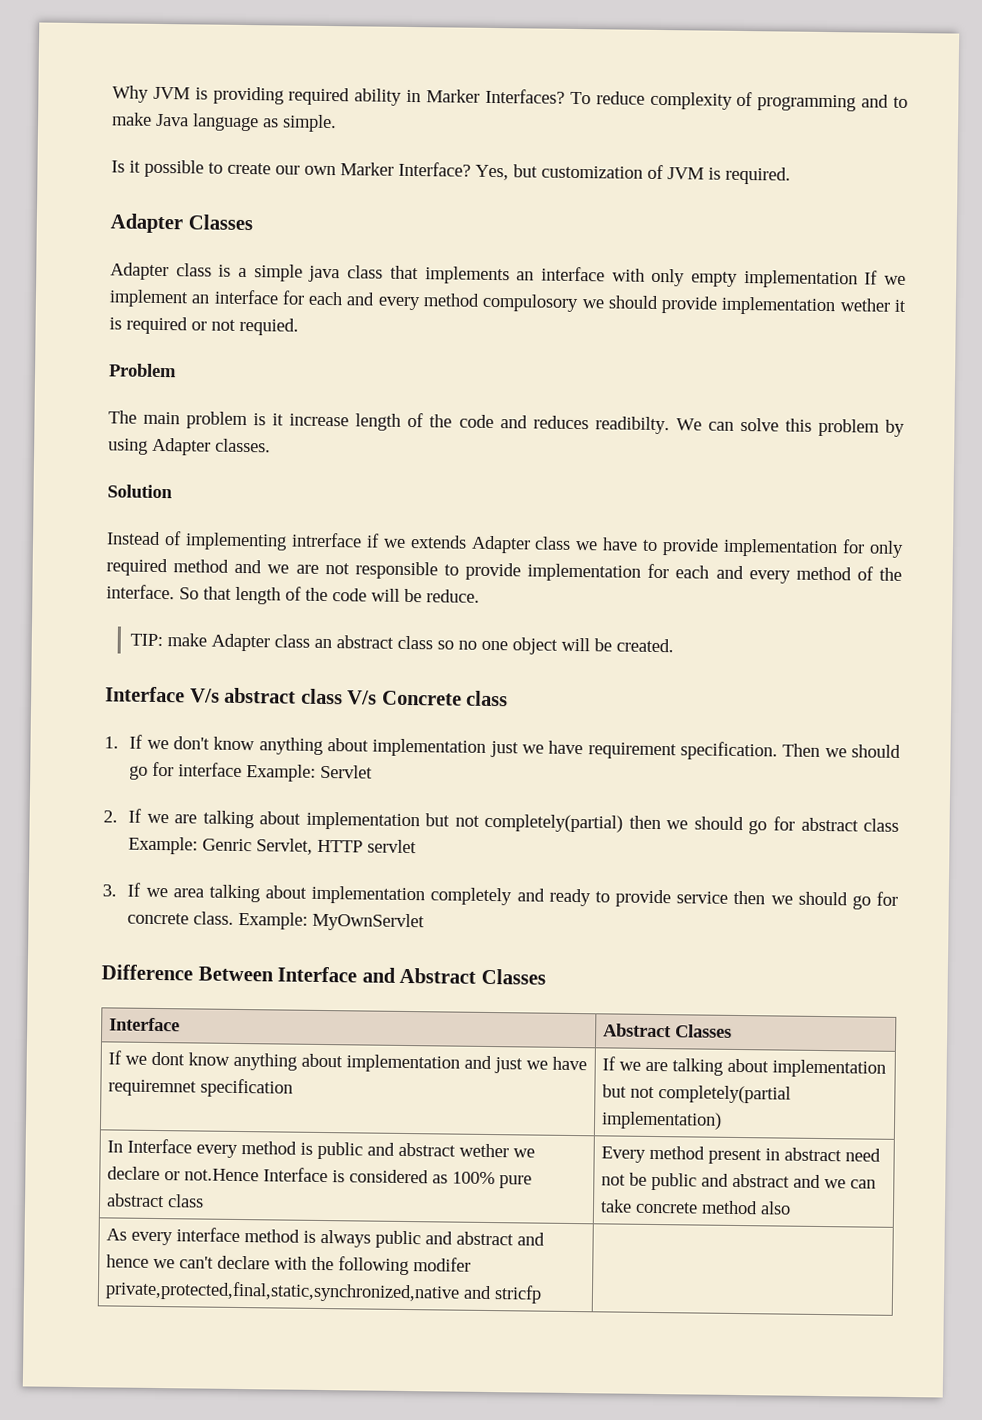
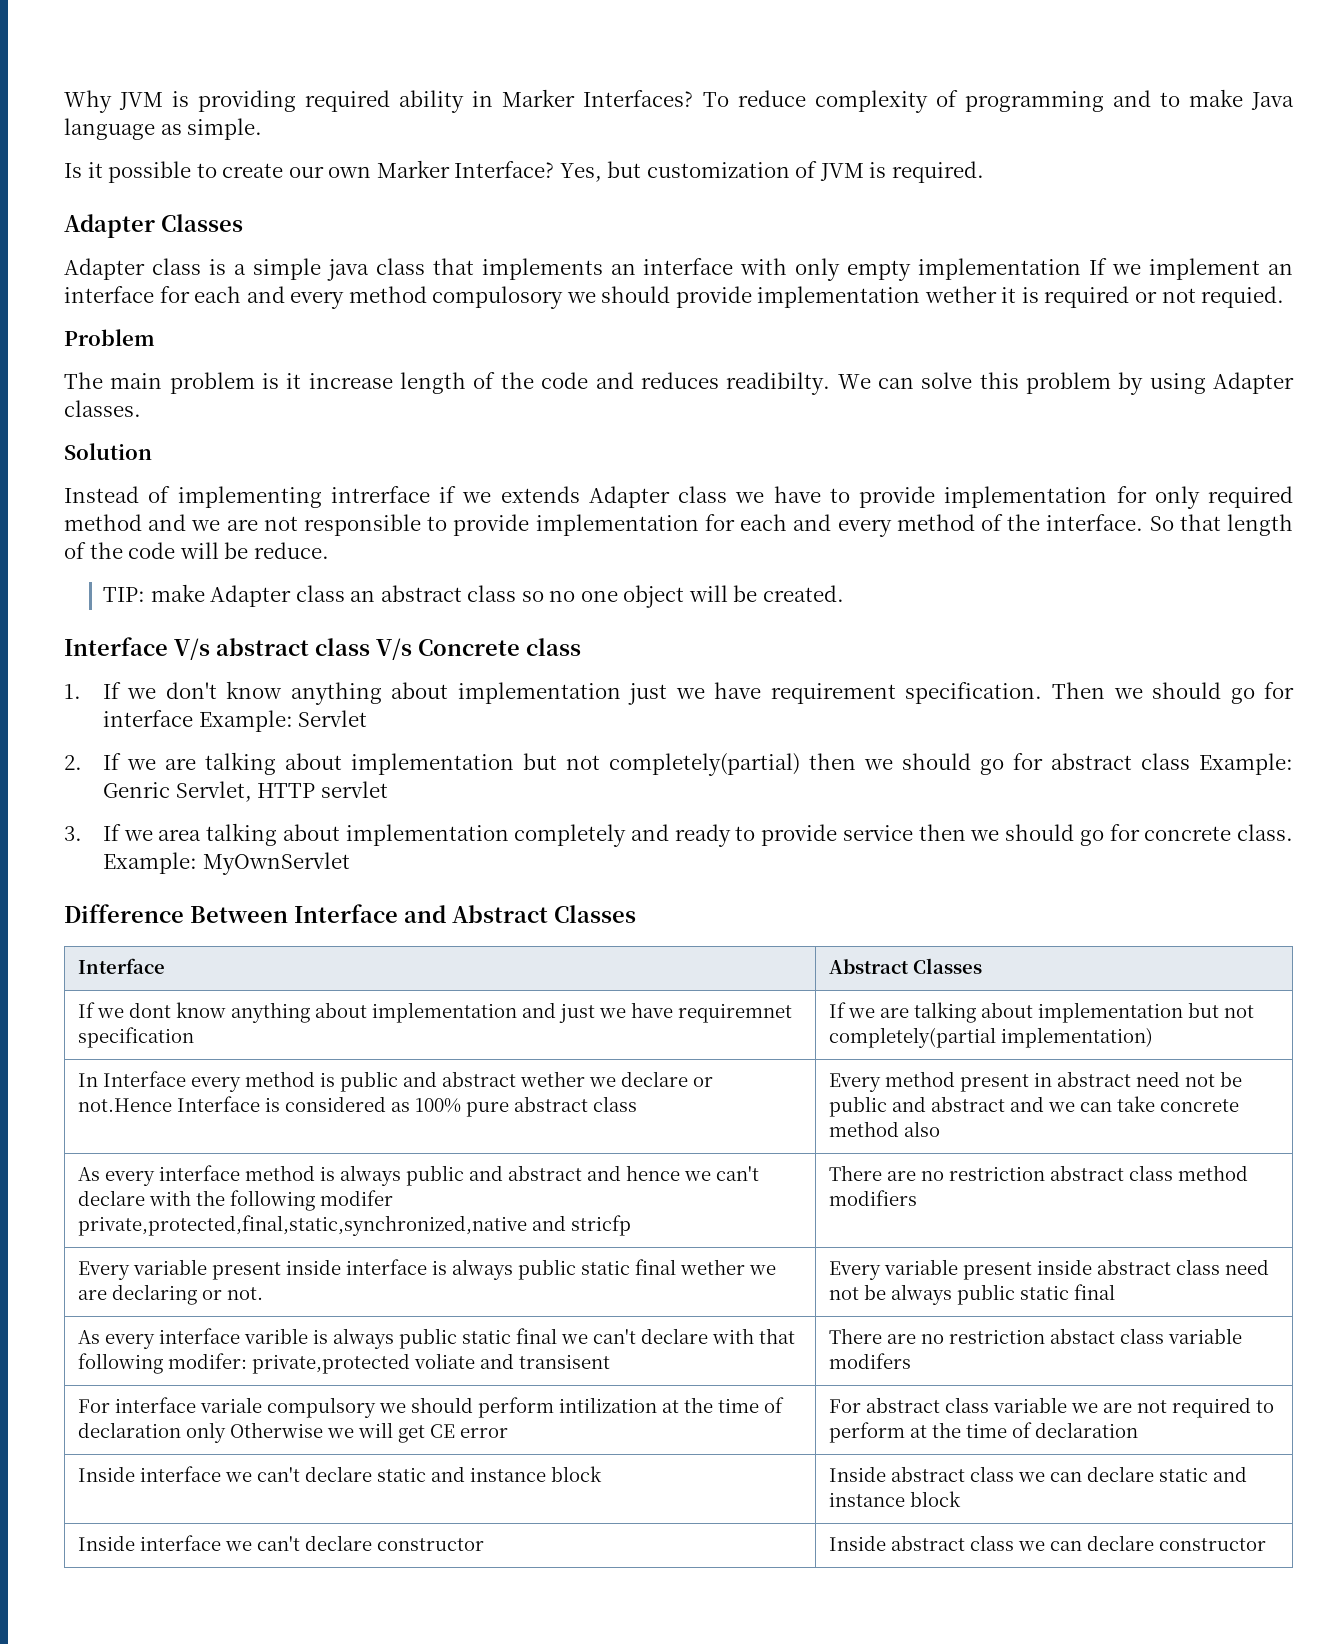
- As every interface method is always public and abstract and hence we can't declare with the following modifer private,protected,final,static,synchronized,native and stricfp |
+ As every interface method is always public and abstract and hence we can't declare with the following modifer private,protected,final,static,synchronized,native and stricfp | There are no restriction abstract class method modifiers
+ Every variable present inside interface is always public static final wether we are declaring or not. | Every variable present inside abstract class need not be always public static final
+ As every interface varible is always public static final we can't declare with that following modifer: private,protected voliate and transisent | There are no restriction abstact class variable modifers
+ For interface variale compulsory we should perform intilization at the time of declaration only Otherwise we will get CE error | For abstract class variable we are not required to perform at the time of declaration
+ Inside interface we can't declare static and instance block | Inside abstract class we can declare static and instance block
+ Inside interface we can't declare constructor | Inside abstract class we can declare constructor

